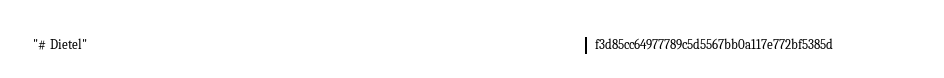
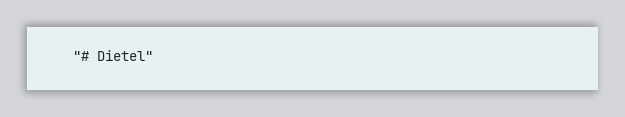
- f3d85cc64977789c5d5567bb0a117e772bf5385d

